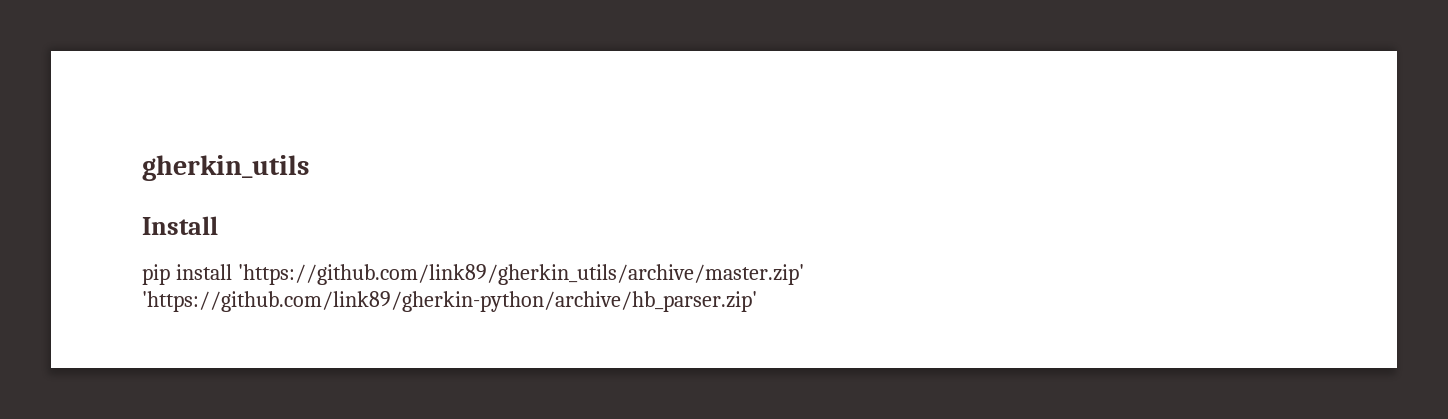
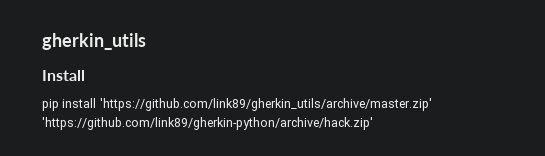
- pip install 'https://github.com/link89/gherkin_utils/archive/master.zip' 'https://github.com/link89/gherkin-python/archive/hb_parser.zip'
+ pip install 'https://github.com/link89/gherkin_utils/archive/master.zip' 'https://github.com/link89/gherkin-python/archive/hack.zip'

